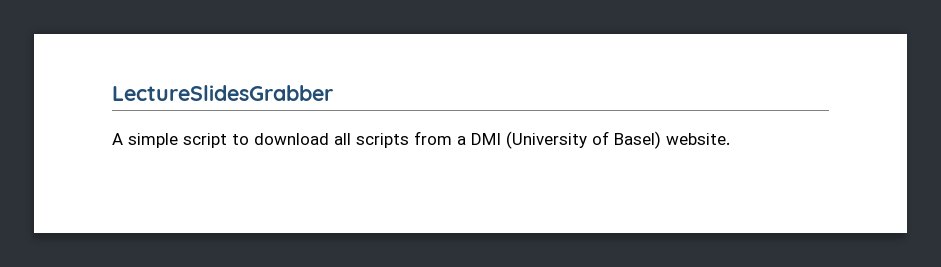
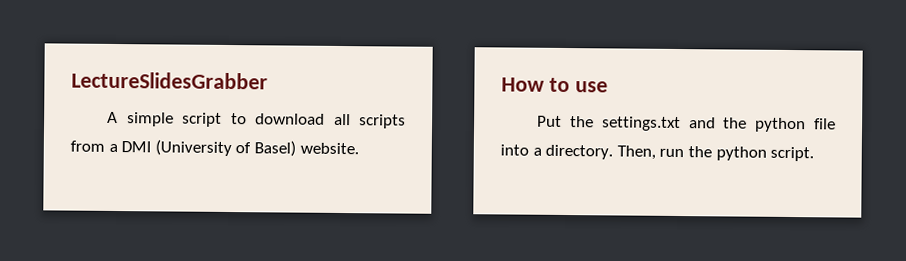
+ How to use
+ Put the settings.txt and the python file into a directory. Then, run the python script.

